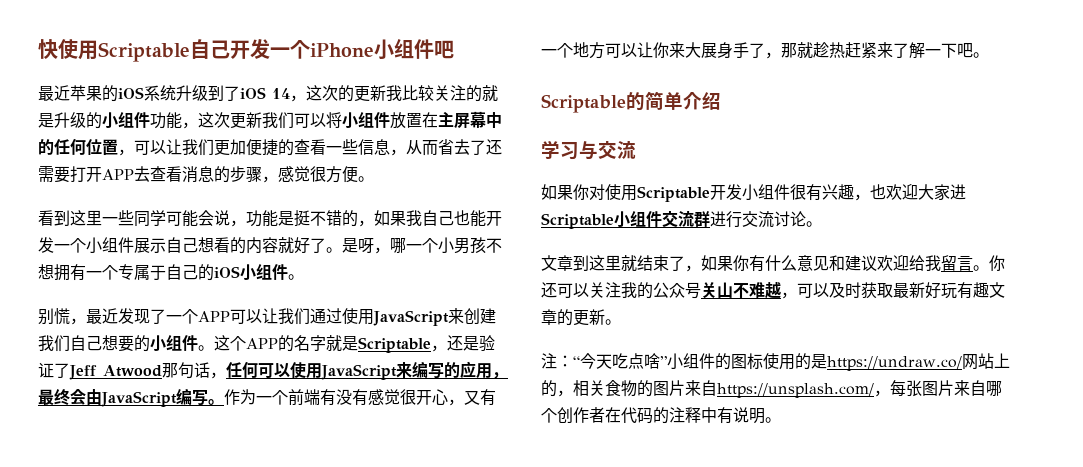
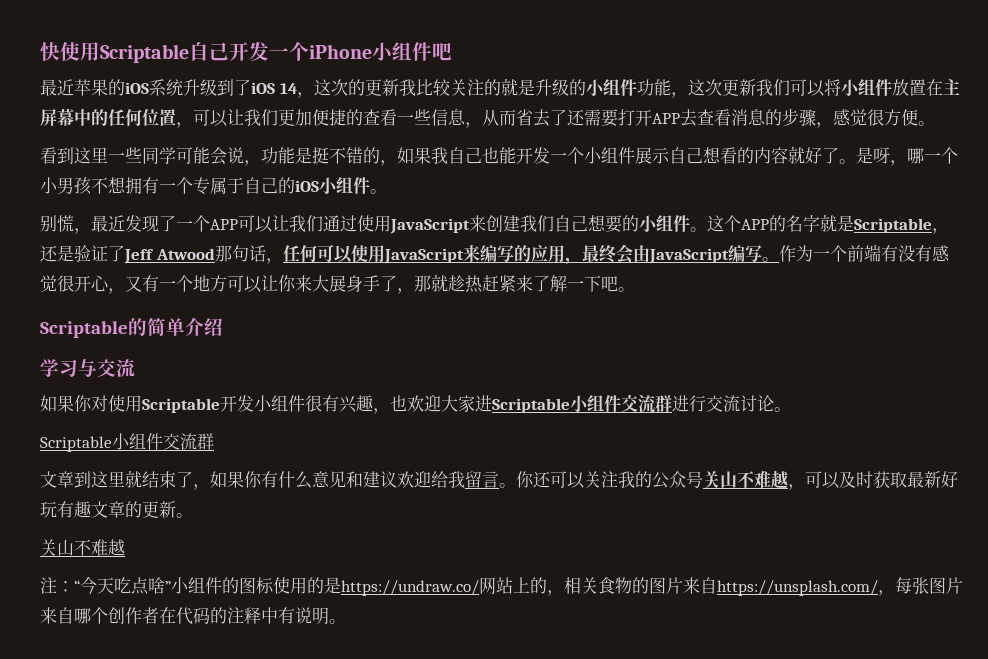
  如果你对使用Scriptable开发小组件很有兴趣，也欢迎大家进Scriptable小组件交流群进行交流讨论。
+ Scriptable小组件交流群
  你还可以关注我的公众号关山不难越，可以及时获取最新好玩有趣文章的更新。
+ 关山不难越

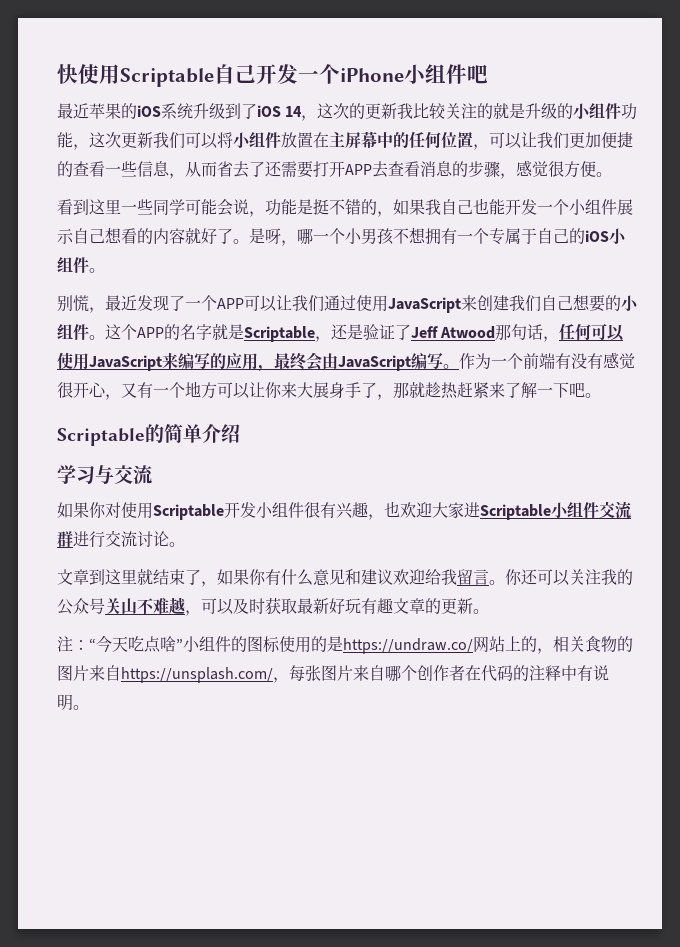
  如果你对使用Scriptable开发小组件很有兴趣，也欢迎大家进Scriptable小组件交流群进行交流讨论。
- Scriptable小组件交流群
  你还可以关注我的公众号关山不难越，可以及时获取最新好玩有趣文章的更新。
- 关山不难越

